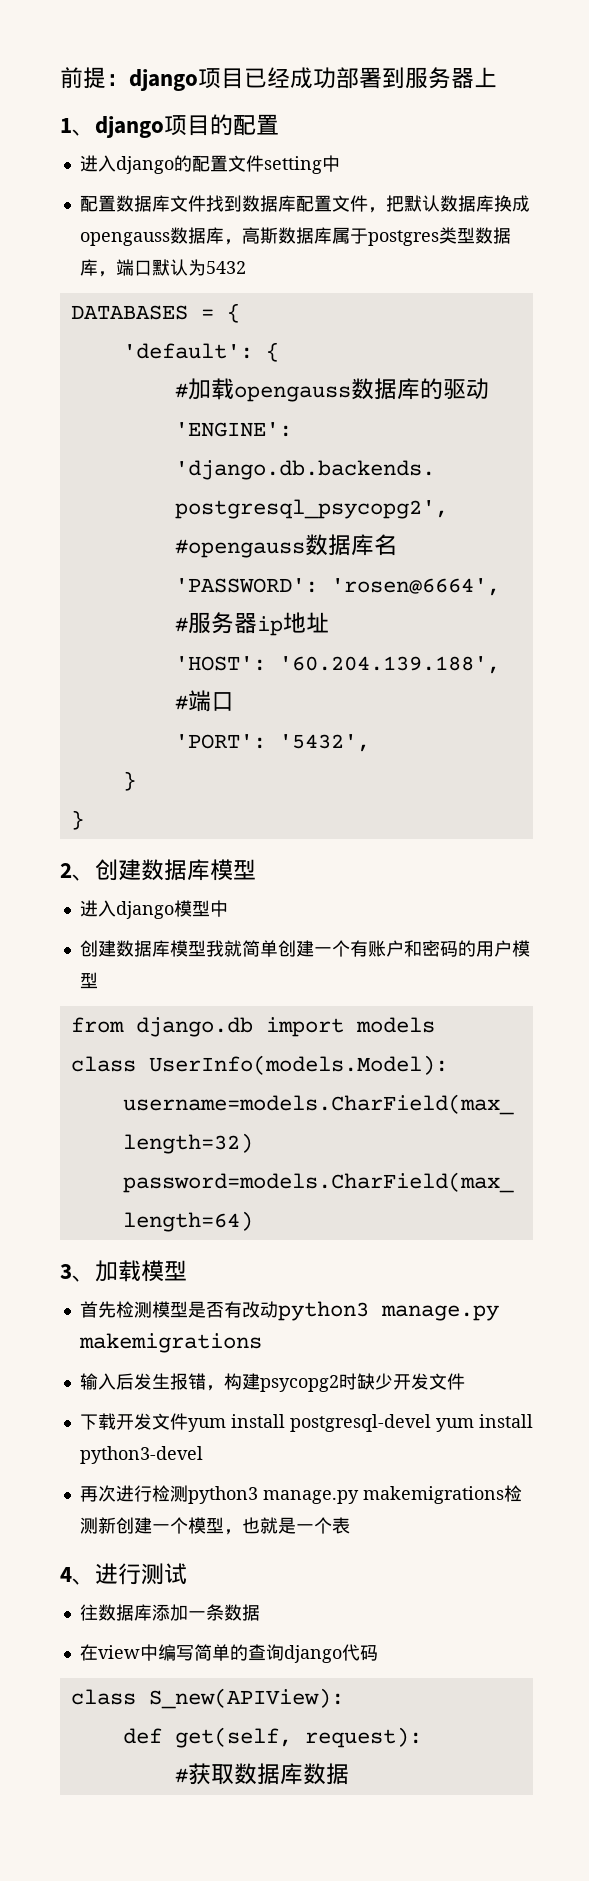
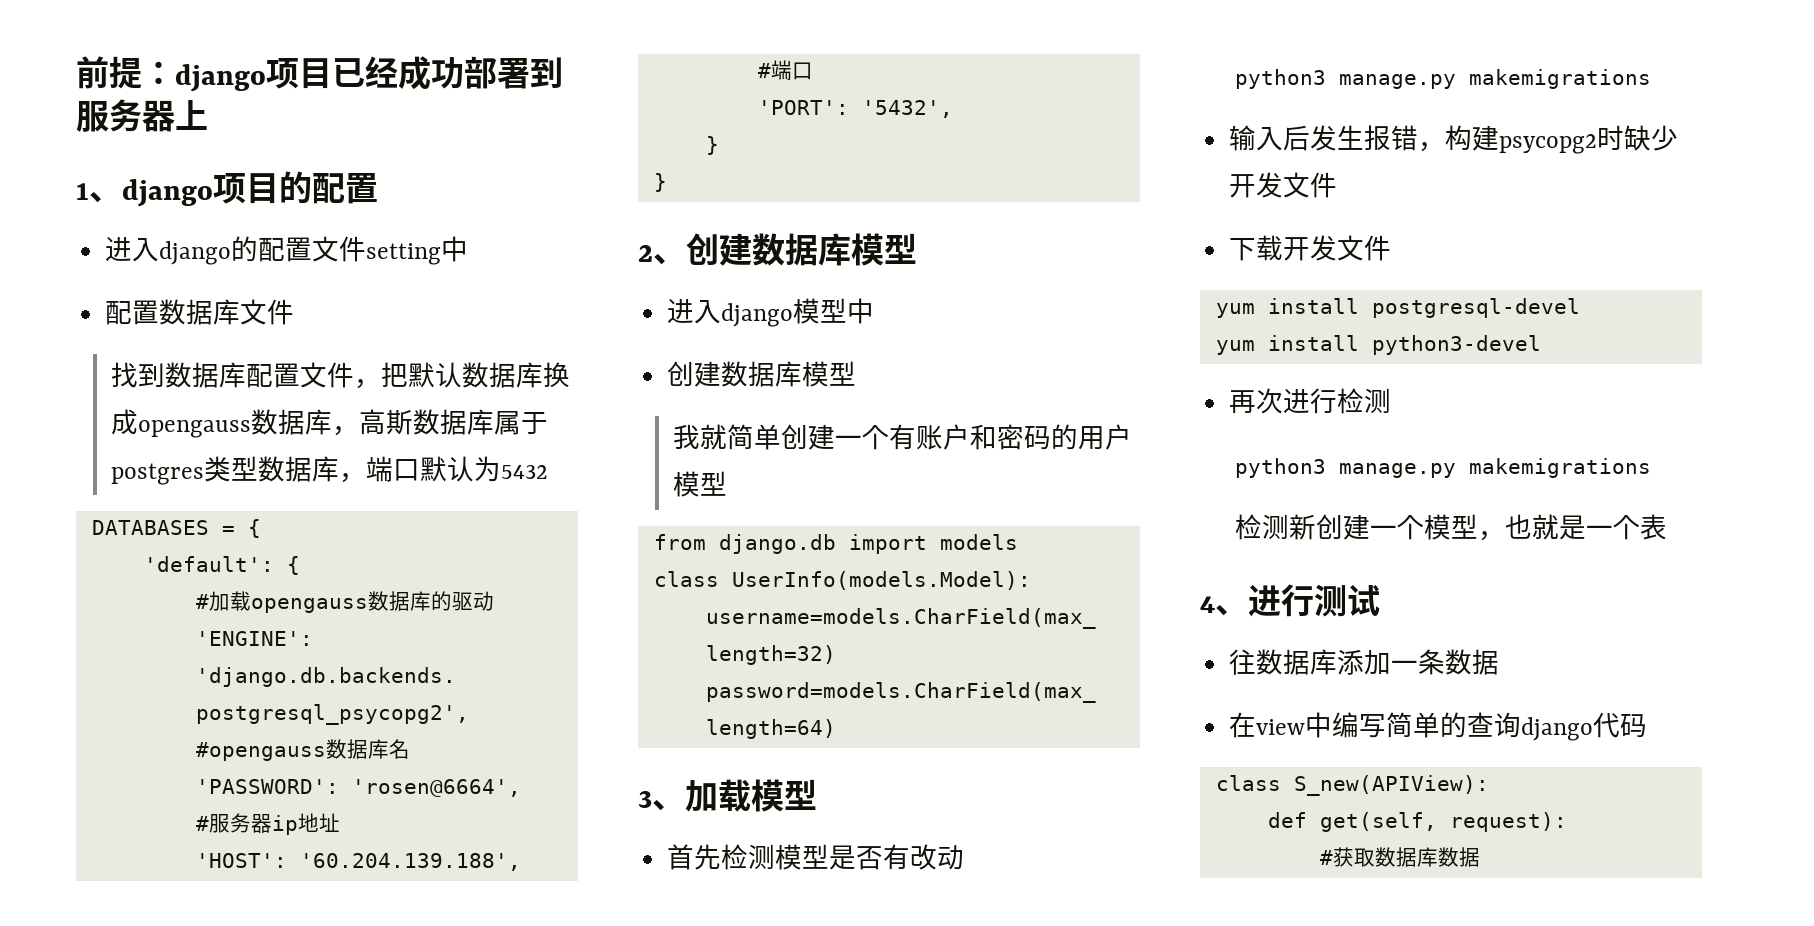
- 配置数据库文件找到数据库配置文件，把默认数据库换成opengauss数据库，高斯数据库属于postgres类型数据库，端口默认为5432
+ 配置数据库文件
+ 找到数据库配置文件，把默认数据库换成opengauss数据库，高斯数据库属于postgres类型数据库，端口默认为5432
  进入django模型中
- 创建数据库模型我就简单创建一个有账户和密码的用户模型
+ 创建数据库模型
+ 我就简单创建一个有账户和密码的用户模型
- 首先检测模型是否有改动python3 manage.py makemigrations
+ 首先检测模型是否有改动
+ python3 manage.py makemigrations
- 下载开发文件yum install postgresql-devel yum install python3-devel
+ 下载开发文件
+ yum install postgresql-devel
+ yum install python3-devel
- 再次进行检测python3 manage.py makemigrations检测新创建一个模型，也就是一个表
+ 再次进行检测
+ python3 manage.py makemigrations
+ 检测新创建一个模型，也就是一个表

